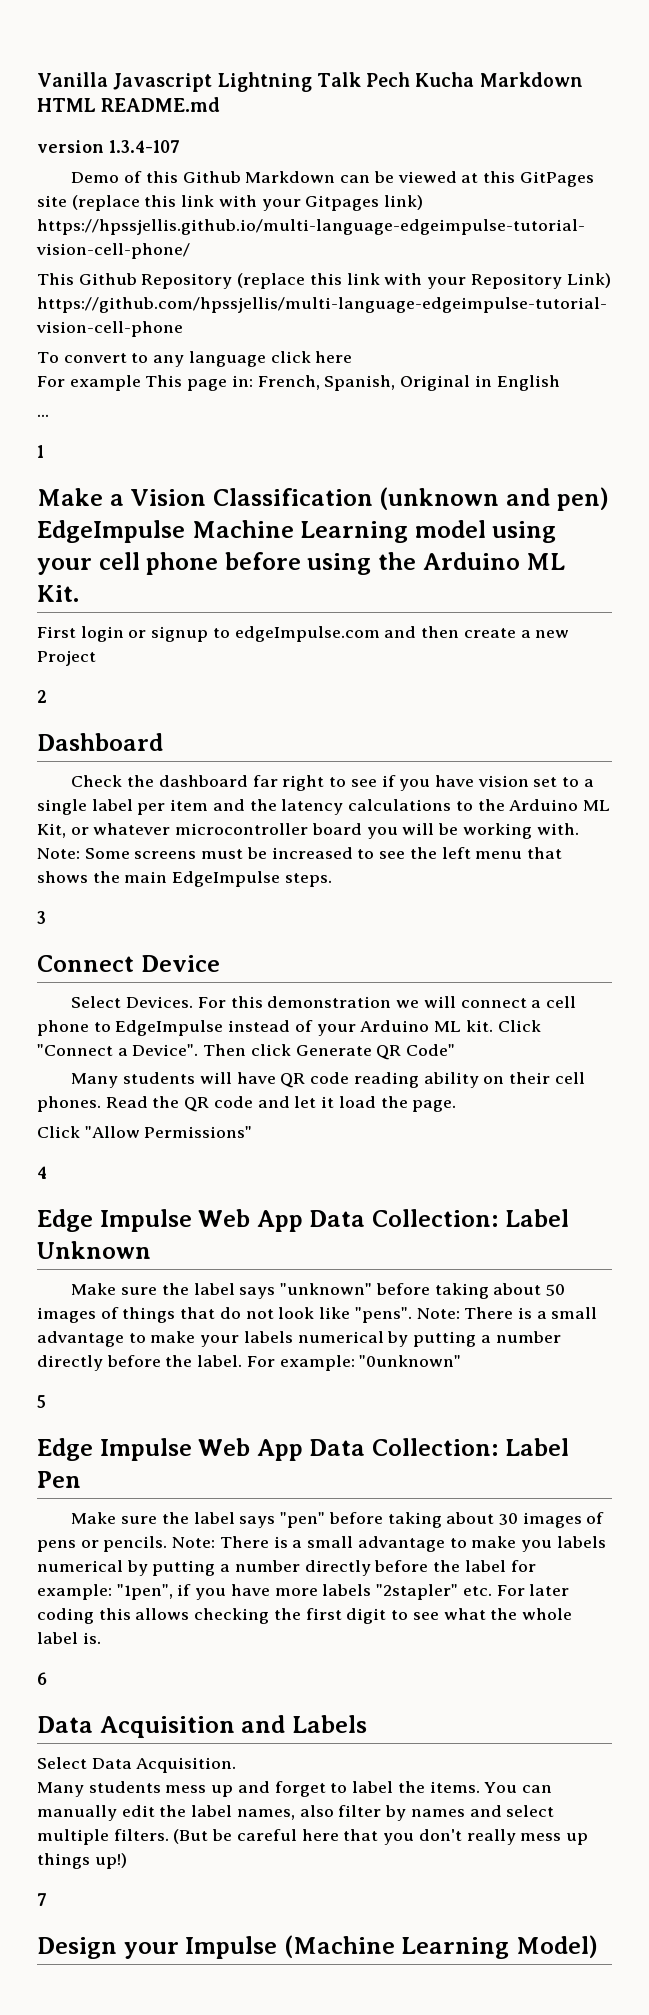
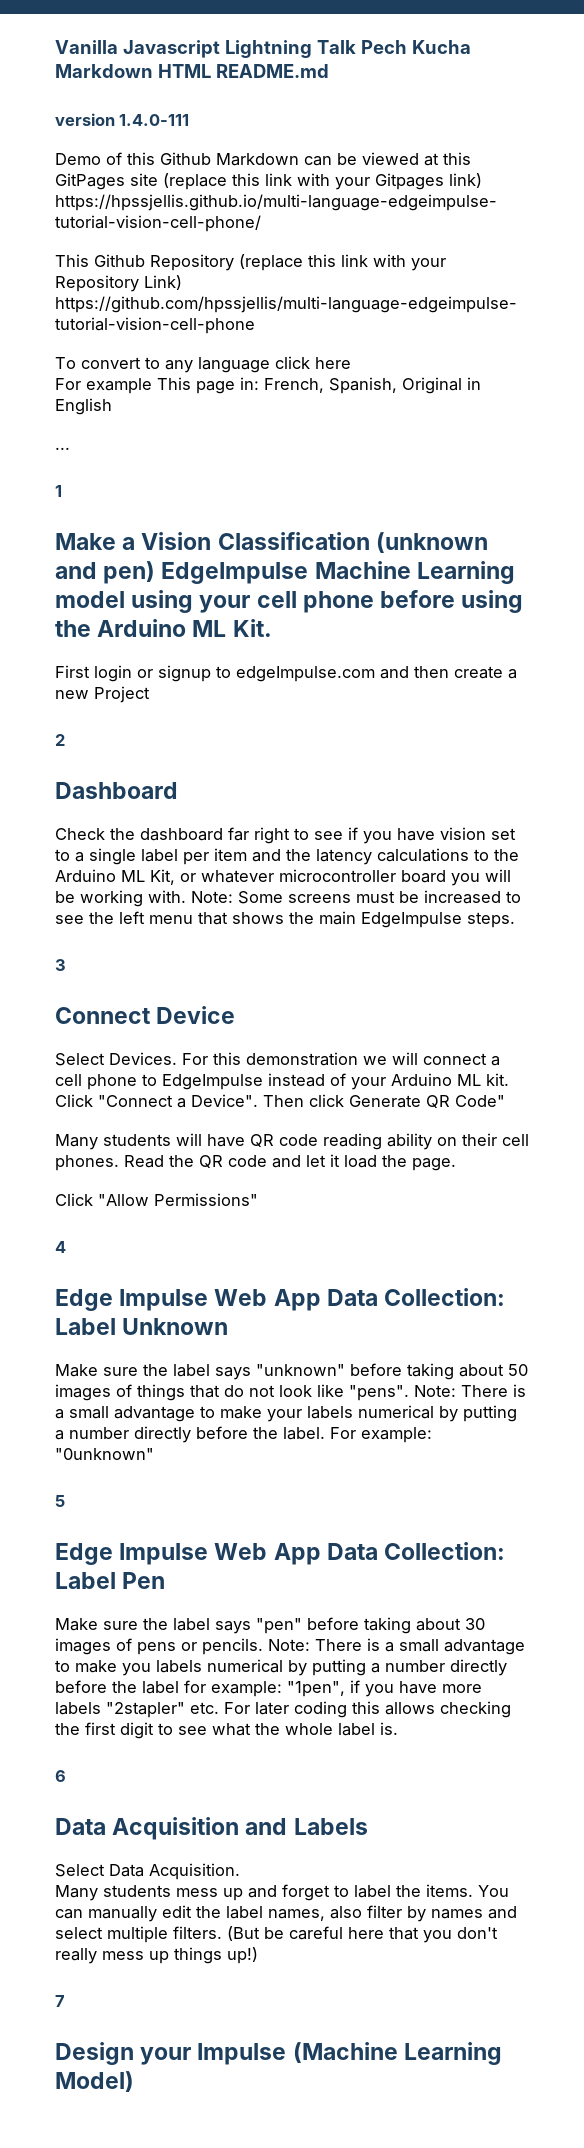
- version 1.3.4-107
+ version 1.4.0-111

